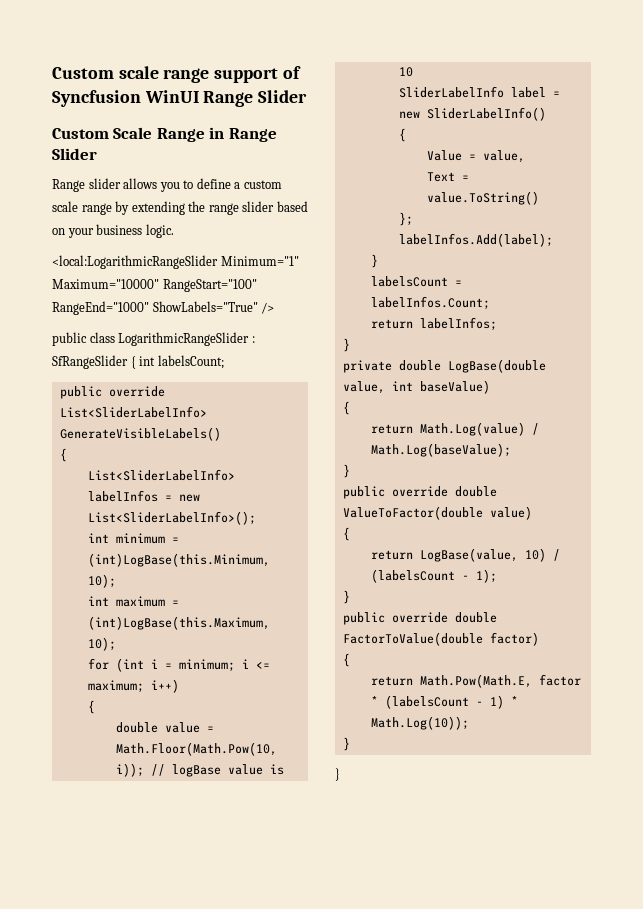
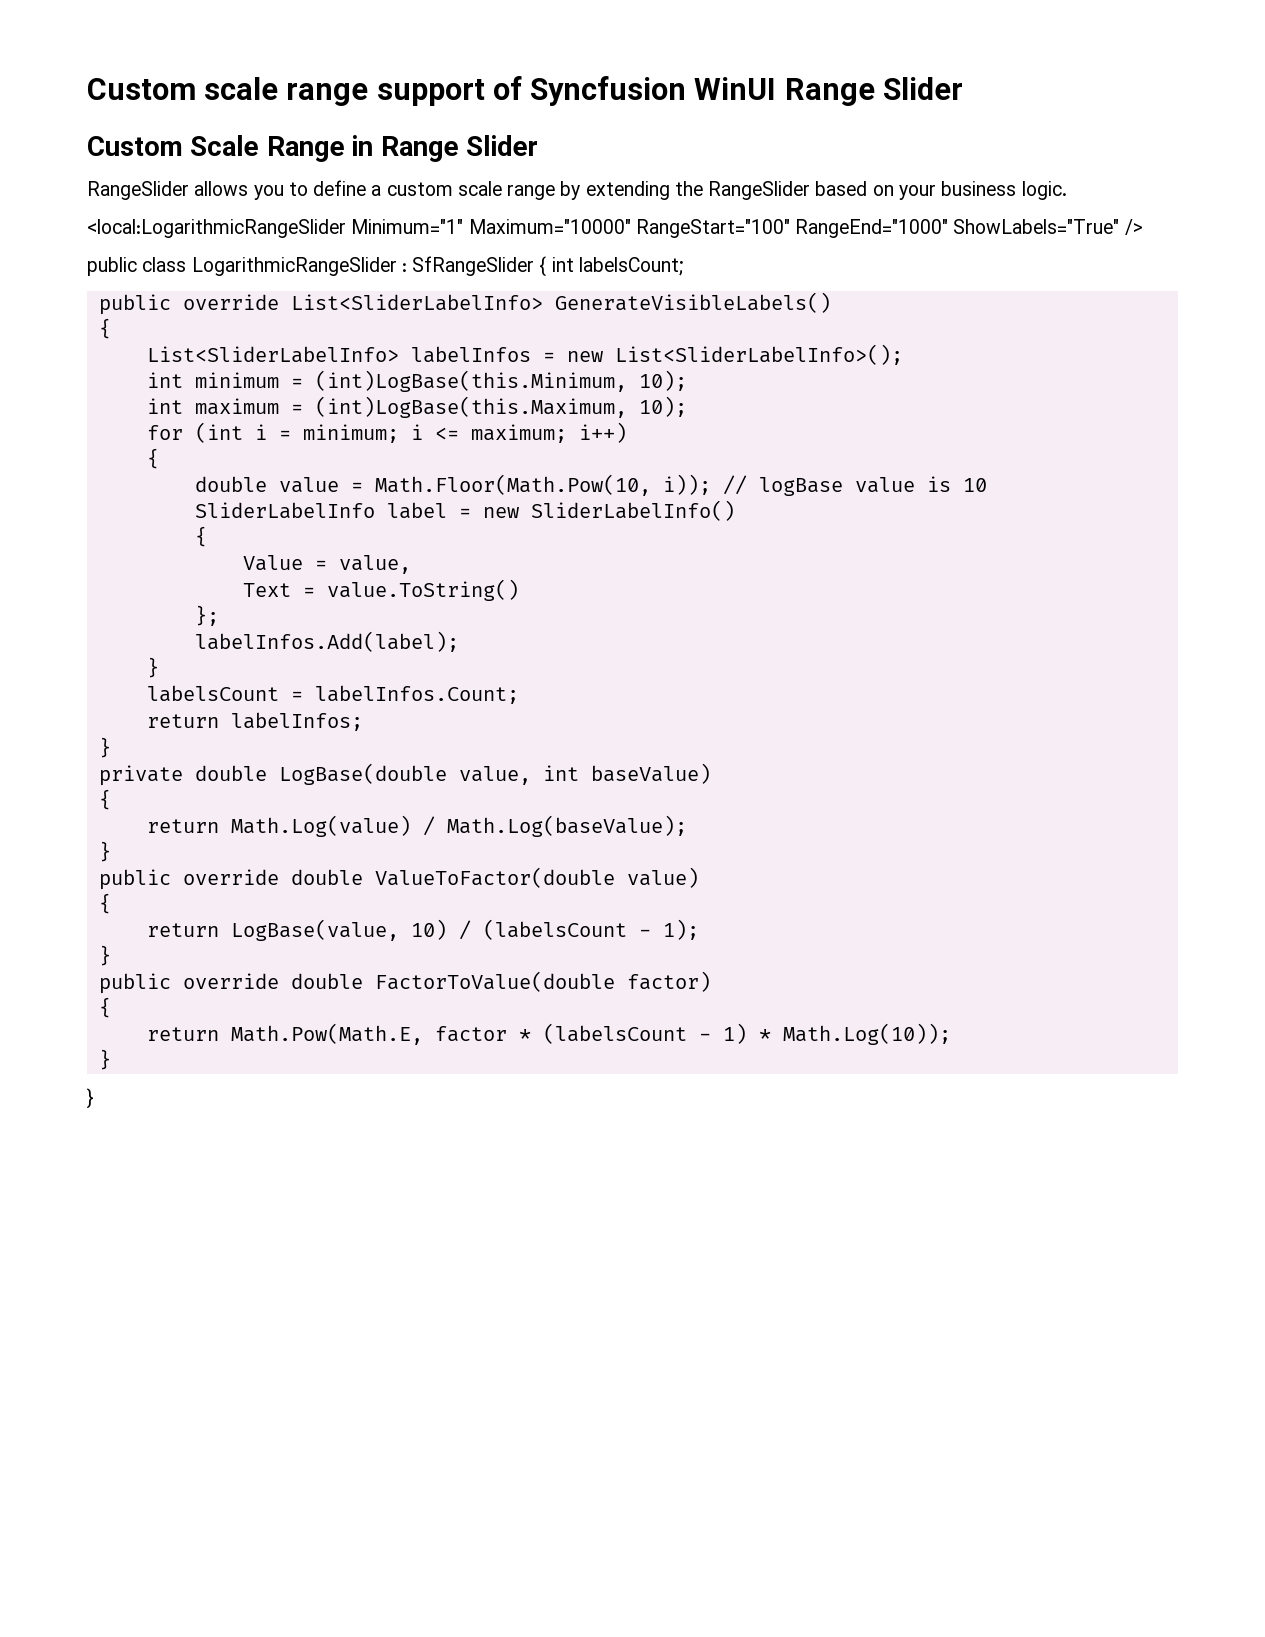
- Range slider allows you to define a custom scale range by extending the range slider based on your business logic.
+ RangeSlider allows you to define a custom scale range by extending the RangeSlider based on your business logic.

